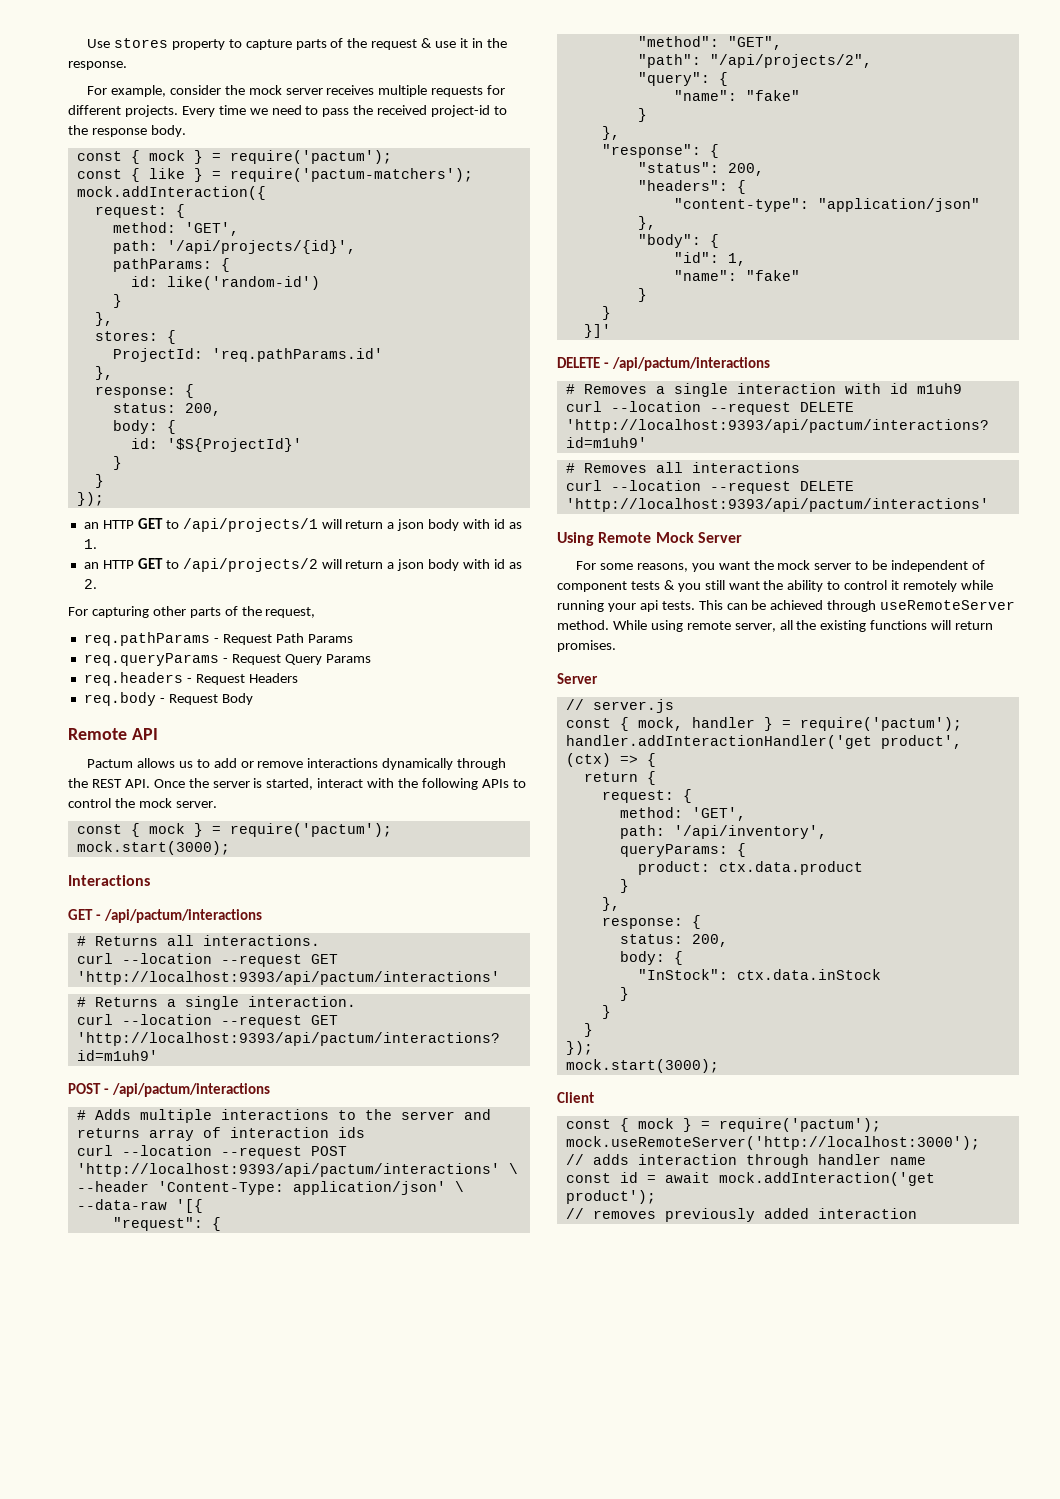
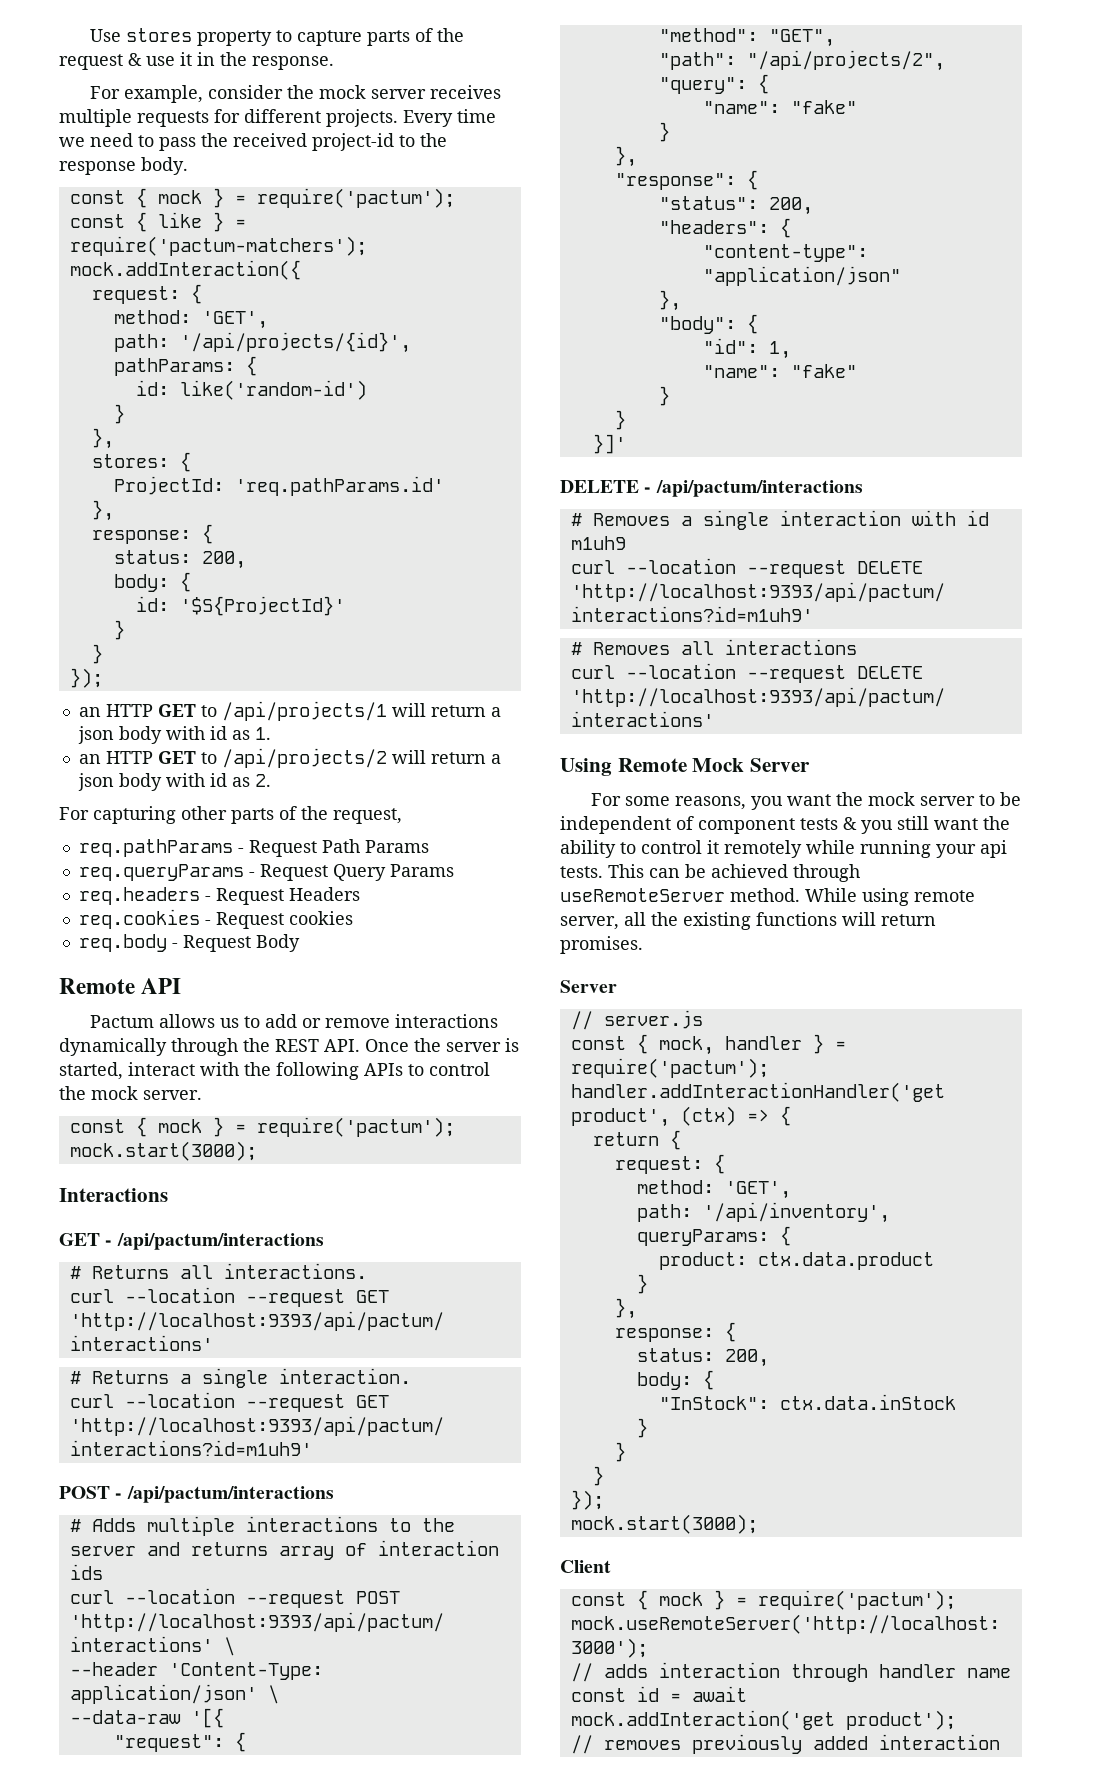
+ req.cookies - Request cookies

